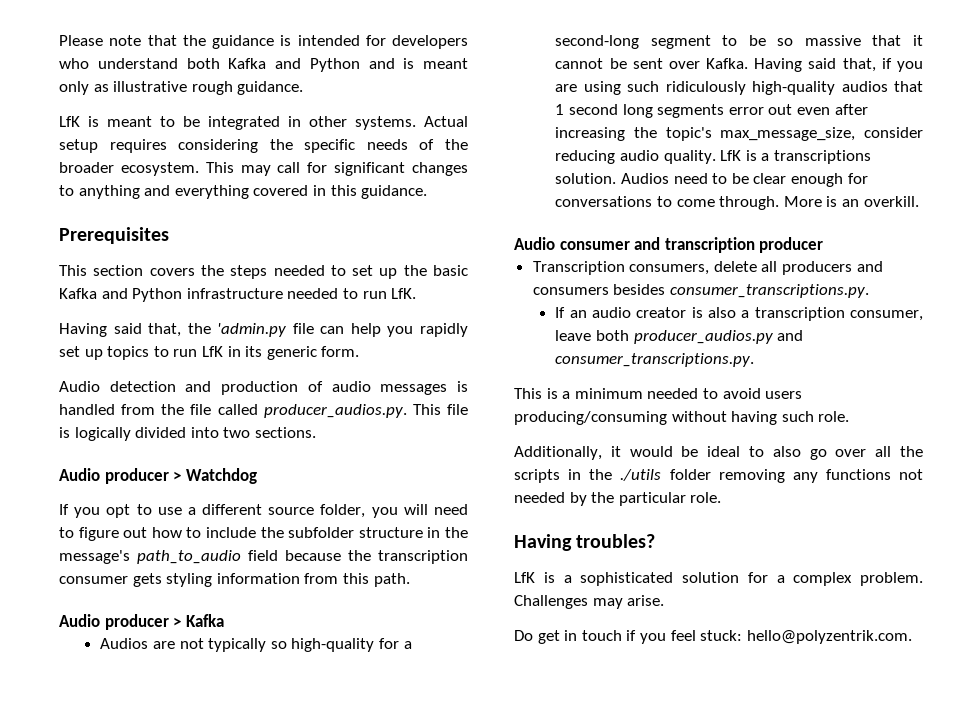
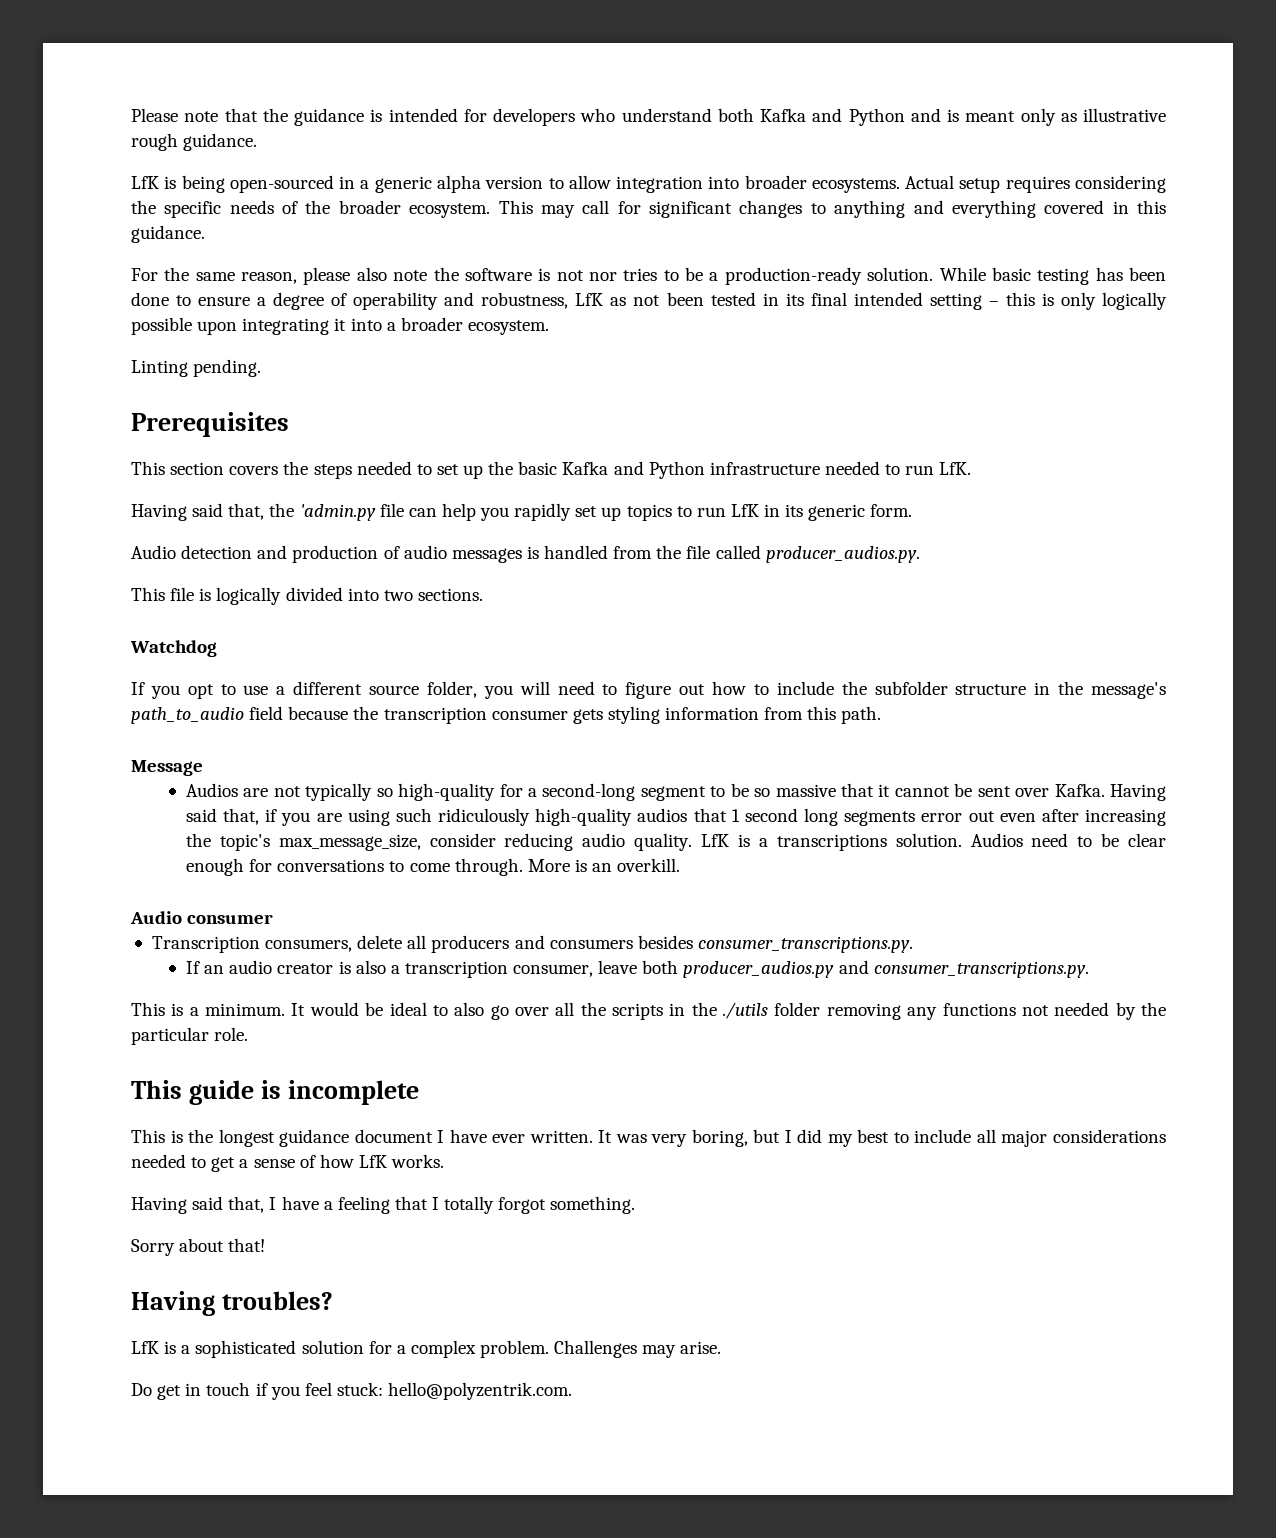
- LfK is meant to be integrated in other systems.
+ LfK is being open-sourced in a generic alpha version to allow integration into broader ecosystems.
+ For the same reason, please also note the software is not nor tries to be a production-ready solution. While basic testing has been done to ensure a degree of operability and robustness, LfK as not been tested in its final intended setting – this is only logically possible upon integrating it into a broader ecosystem.
+ Linting pending.
- Audio detection and production of audio messages is handled from the file called producer_audios.py. This file is logically divided into two sections.
+ Audio detection and production of audio messages is handled from the file called producer_audios.py.
+ This file is logically divided into two sections.
- Audio producer > Watchdog
+ Watchdog
- Audio producer > Kafka
+ Message
- Audio consumer and transcription producer
+ Audio consumer
- This is a minimum needed to avoid users producing/consuming without having such role.
- Additionally, it would be ideal to also go over all the scripts in the ./utils folder removing any functions not needed by the particular role.
+ This is a minimum. It would be ideal to also go over all the scripts in the ./utils folder removing any functions not needed by the particular role.
+ This guide is incomplete
+ This is the longest guidance document I have ever written. It was very boring, but I did my best to include all major considerations needed to get a sense of how LfK works.
+ Having said that, I have a feeling that I totally forgot something.
+ Sorry about that!

